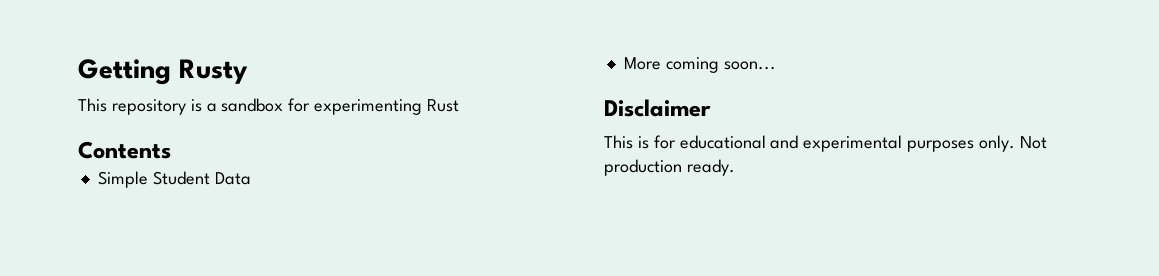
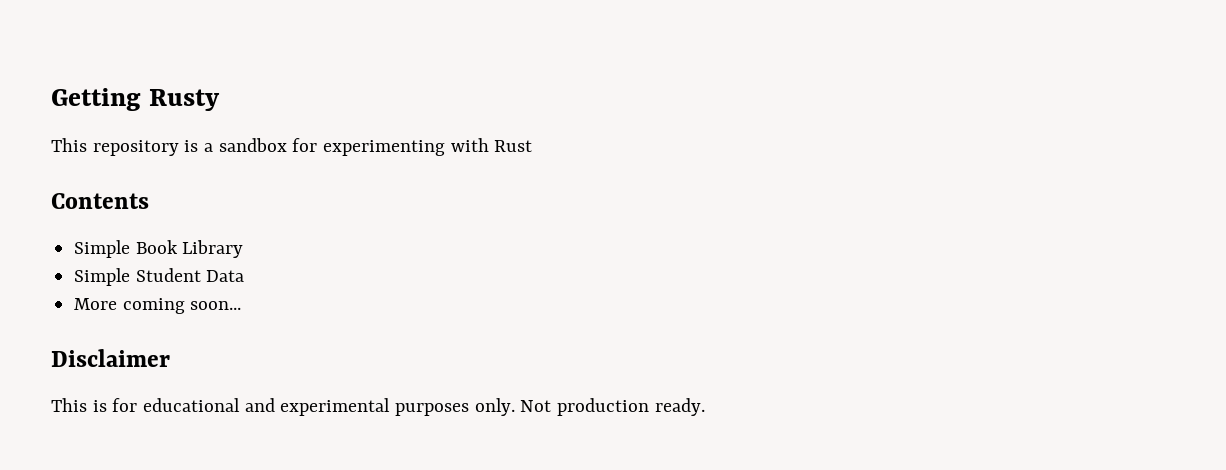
- This repository is a sandbox for experimenting Rust
+ This repository is a sandbox for experimenting with Rust
+ Simple Book Library

